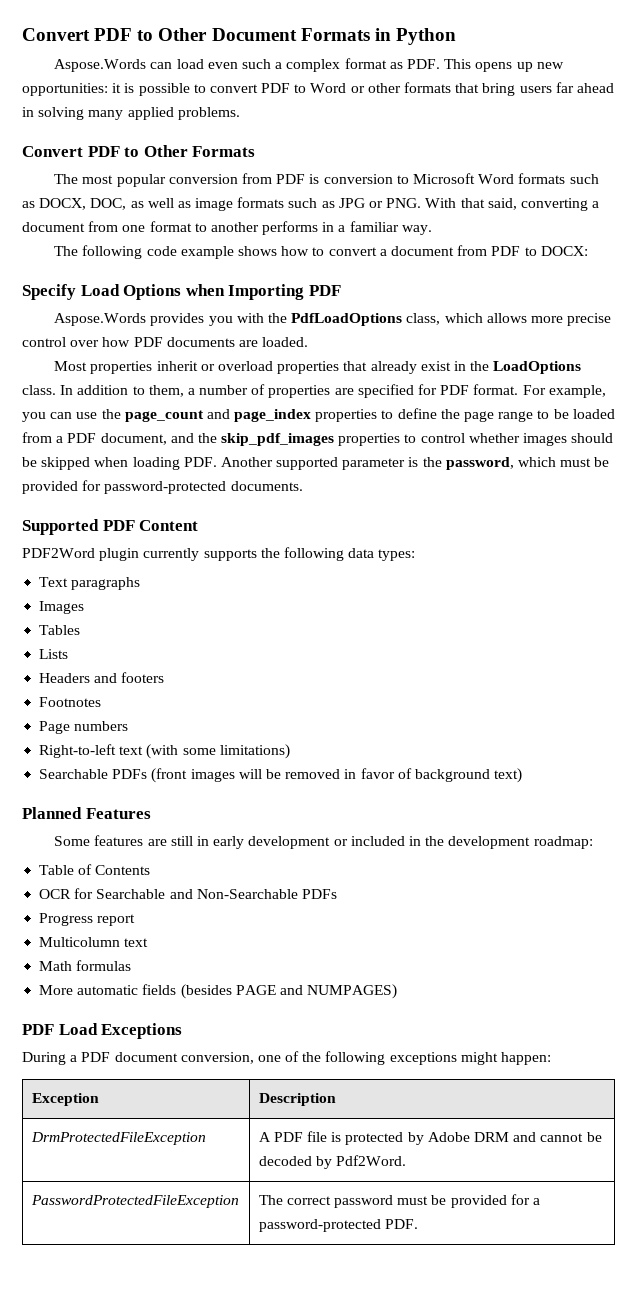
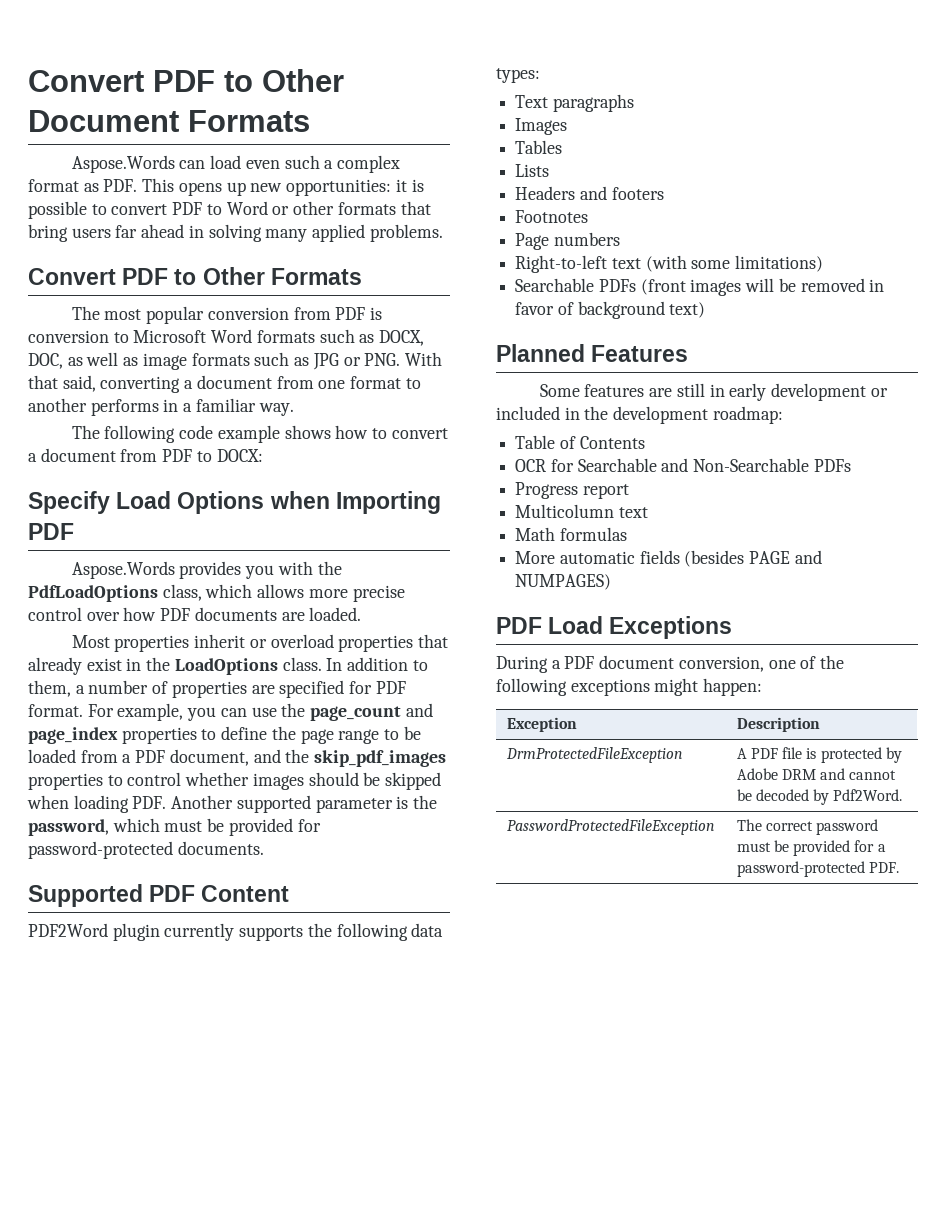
- Convert PDF to Other Document Formats in Python
+ Convert PDF to Other Document Formats

